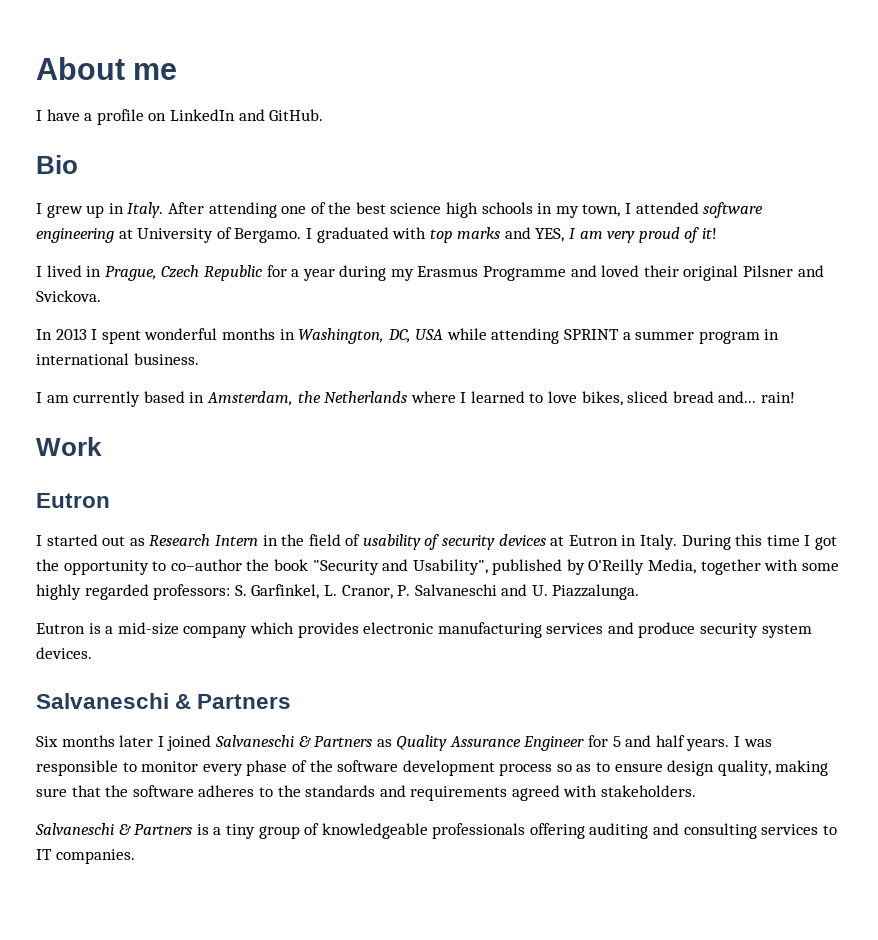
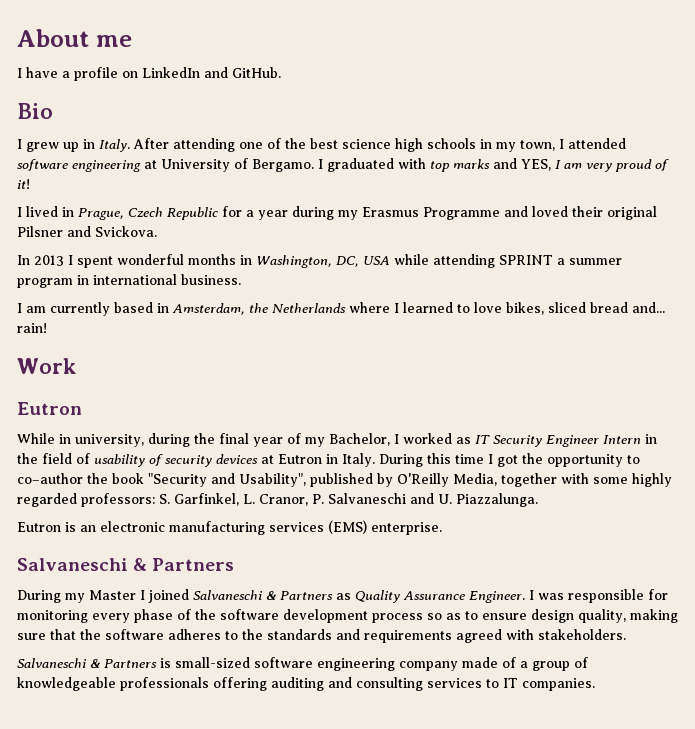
- I started out as Research Intern in the field of usability of security devices at Eutron in Italy.
+ While in university, during the final year of my Bachelor, I worked as IT Security Engineer Intern in the field of usability of security devices at Eutron in Italy.
- Eutron is a mid-size company which provides electronic manufacturing services and produce security system devices.
+ Eutron is an electronic manufacturing services (EMS) enterprise.
- Six months later I joined Salvaneschi & Partners as Quality Assurance Engineer for 5 and half years.
+ During my Master I joined Salvaneschi & Partners as Quality Assurance Engineer.
- I was responsible to monitor every phase of the software development process so as to ensure design quality, making sure that the software adheres to the standards and requirements agreed with stakeholders.
+ I was responsible for monitoring every phase of the software development process so as to ensure design quality, making sure that the software adheres to the standards and requirements agreed with stakeholders.
- Salvaneschi & Partners is a tiny group of knowledgeable professionals offering auditing and consulting services to IT companies.
+ Salvaneschi & Partners is small-sized software engineering company made of a group of knowledgeable professionals offering auditing and consulting services to IT companies.

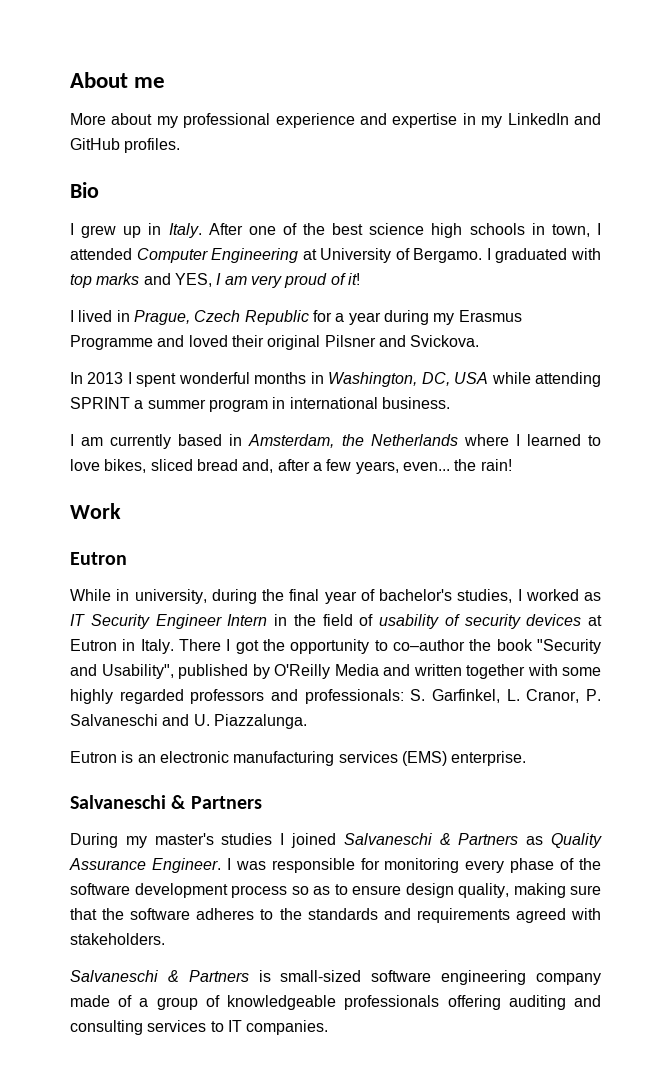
- I have a profile on LinkedIn and GitHub.
+ More about my professional experience and expertise in my LinkedIn and GitHub profiles.
- After attending one of the best science high schools in my town, I attended software engineering at University of Bergamo.
+ After one of the best science high schools in town, I attended Computer Engineering at University of Bergamo.
- I am currently based in Amsterdam, the Netherlands where I learned to love bikes, sliced bread and... rain!
+ I am currently based in Amsterdam, the Netherlands where I learned to love bikes, sliced bread and, after a few years, even... the rain!
- While in university, during the final year of my Bachelor, I worked as IT Security Engineer Intern in the field of usability of security devices at Eutron in Italy.
+ While in university, during the final year of bachelor's studies, I worked as IT Security Engineer Intern in the field of usability of security devices at Eutron in Italy.
- During this time I got the opportunity to co–author the book "Security and Usability", published by O'Reilly Media, together with some highly regarded professors: S. Garfinkel, L. Cranor, P. Salvaneschi and U. Piazzalunga.
+ There I got the opportunity to co–author the book "Security and Usability", published by O'Reilly Media and written together with some highly regarded professors and professionals: S. Garfinkel, L. Cranor, P. Salvaneschi and U. Piazzalunga.
- During my Master I joined Salvaneschi & Partners as Quality Assurance Engineer.
+ During my master's studies I joined Salvaneschi & Partners as Quality Assurance Engineer.

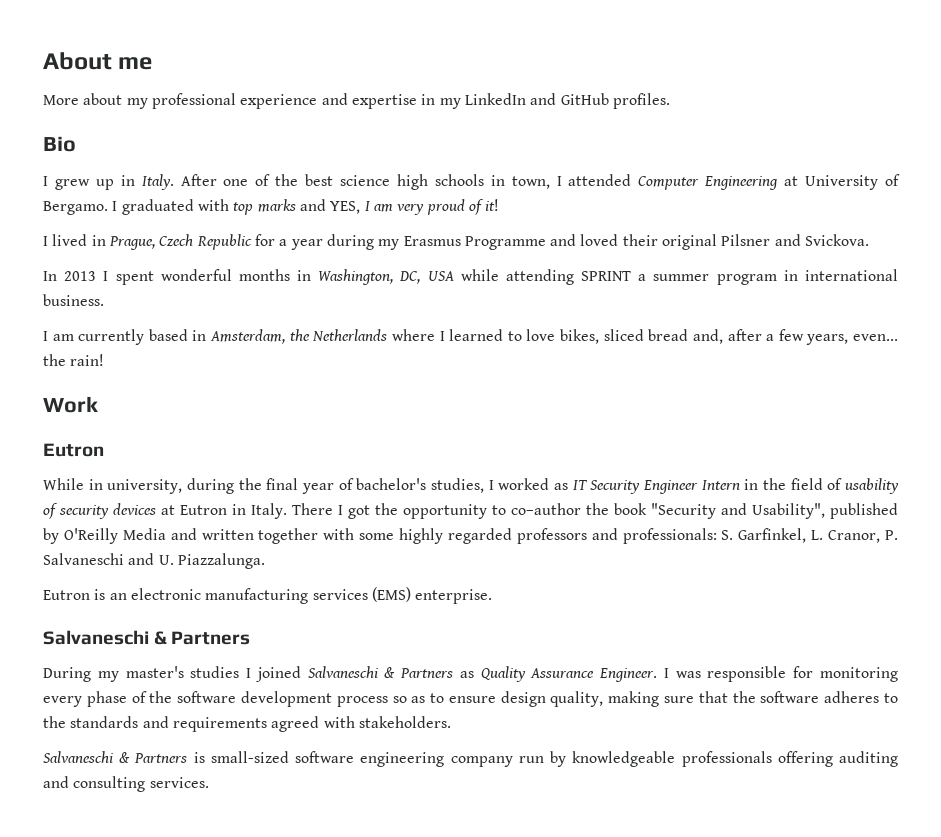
- Salvaneschi & Partners is small-sized software engineering company made of a group of knowledgeable professionals offering auditing and consulting services to IT companies.
+ Salvaneschi & Partners is small-sized software engineering company run by knowledgeable professionals offering auditing and consulting services.

